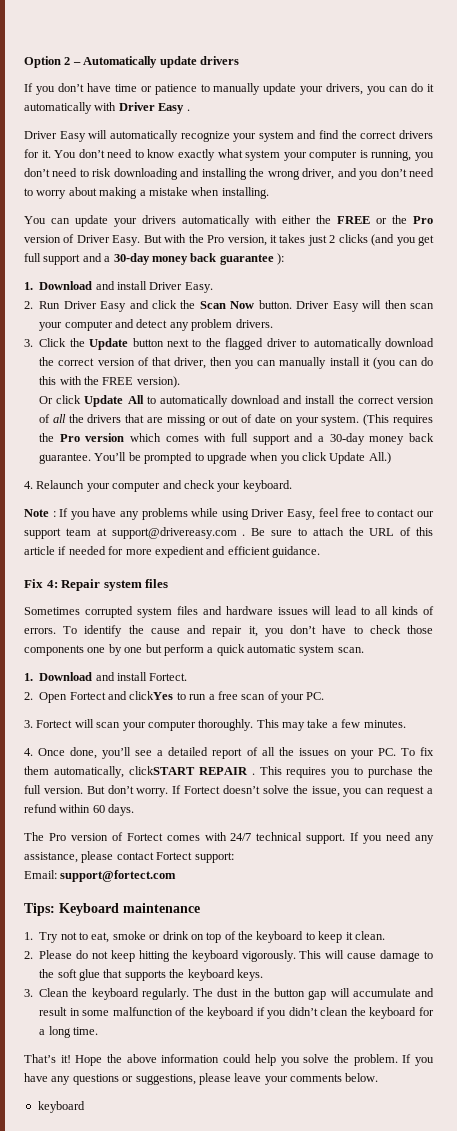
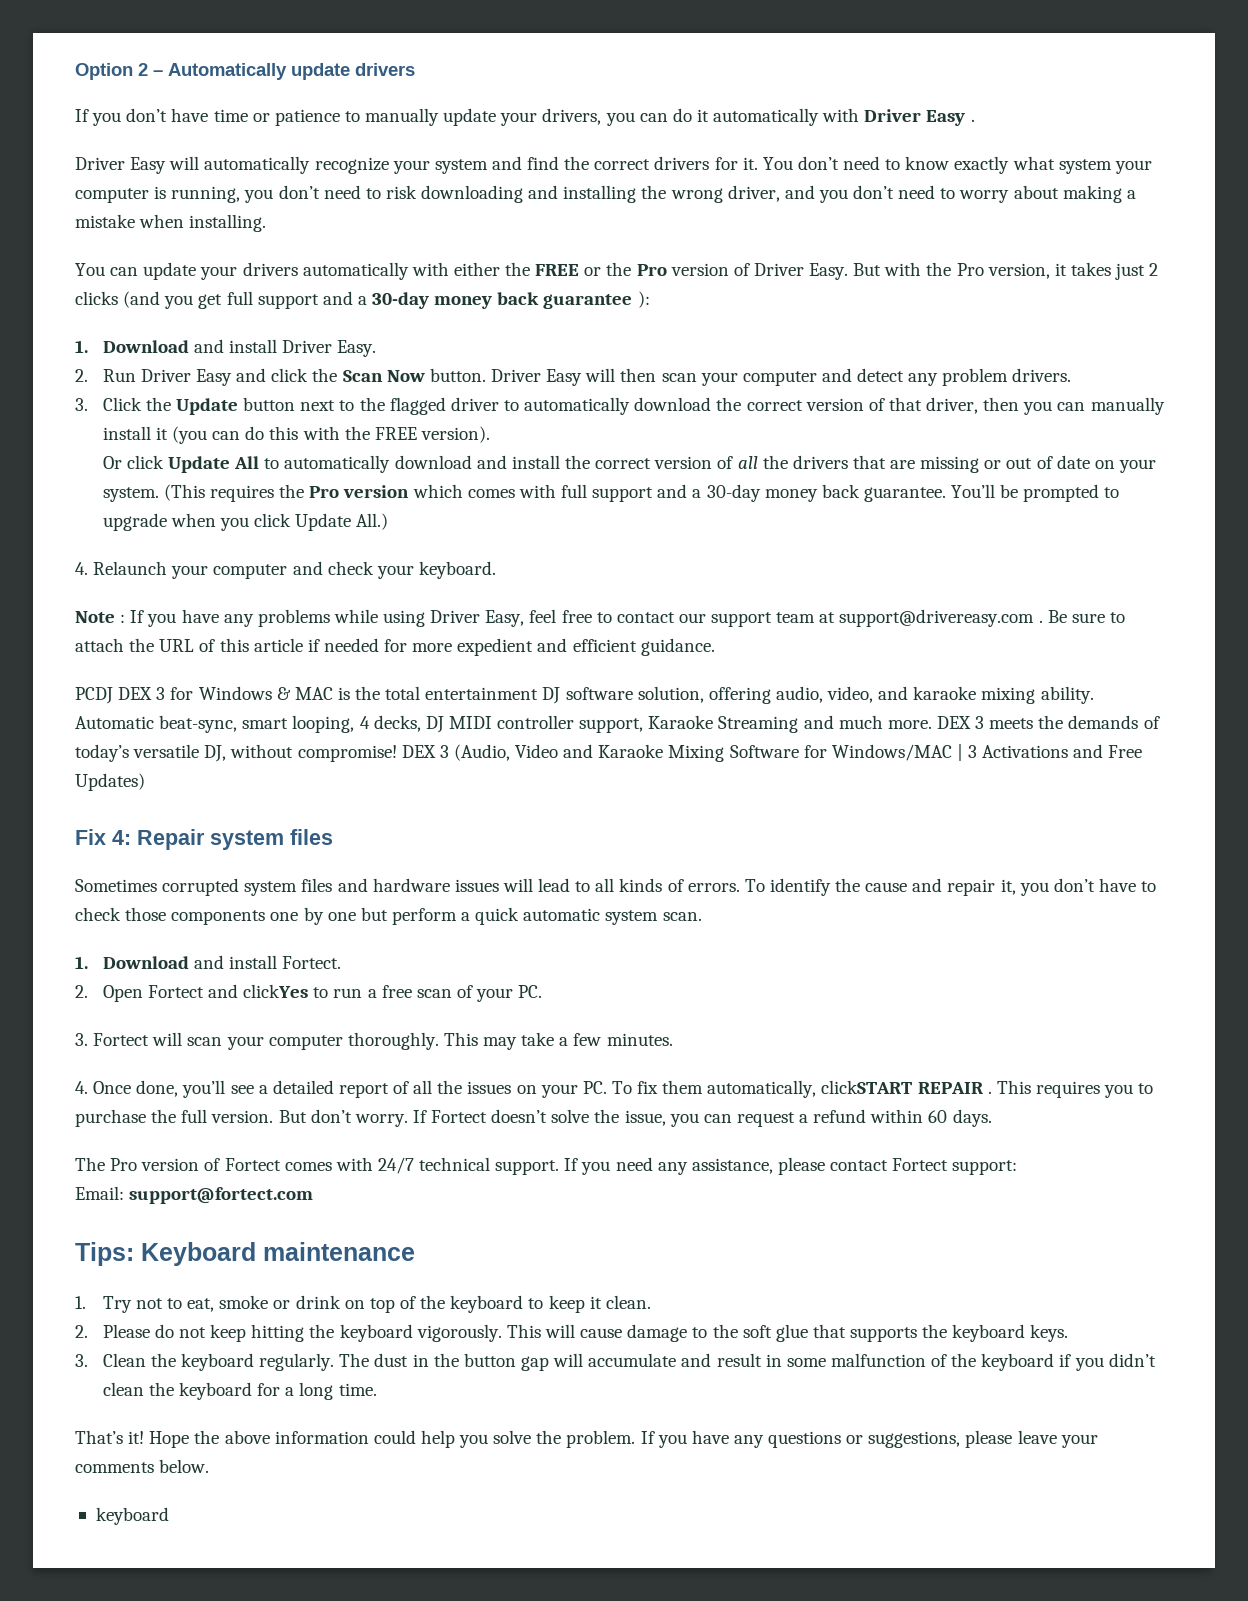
+ PCDJ DEX 3 for Windows & MAC is the total entertainment DJ software solution, offering audio, video, and karaoke mixing ability. Automatic beat-sync, smart looping, 4 decks, DJ MIDI controller support, Karaoke Streaming and much more. DEX 3 meets the demands of today’s versatile DJ, without compromise! DEX 3 (Audio, Video and Karaoke Mixing Software for Windows/MAC | 3 Activations and Free Updates)

